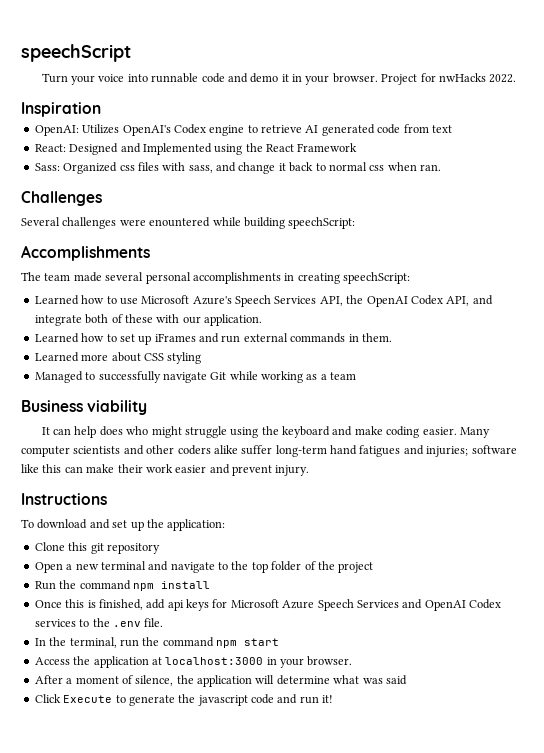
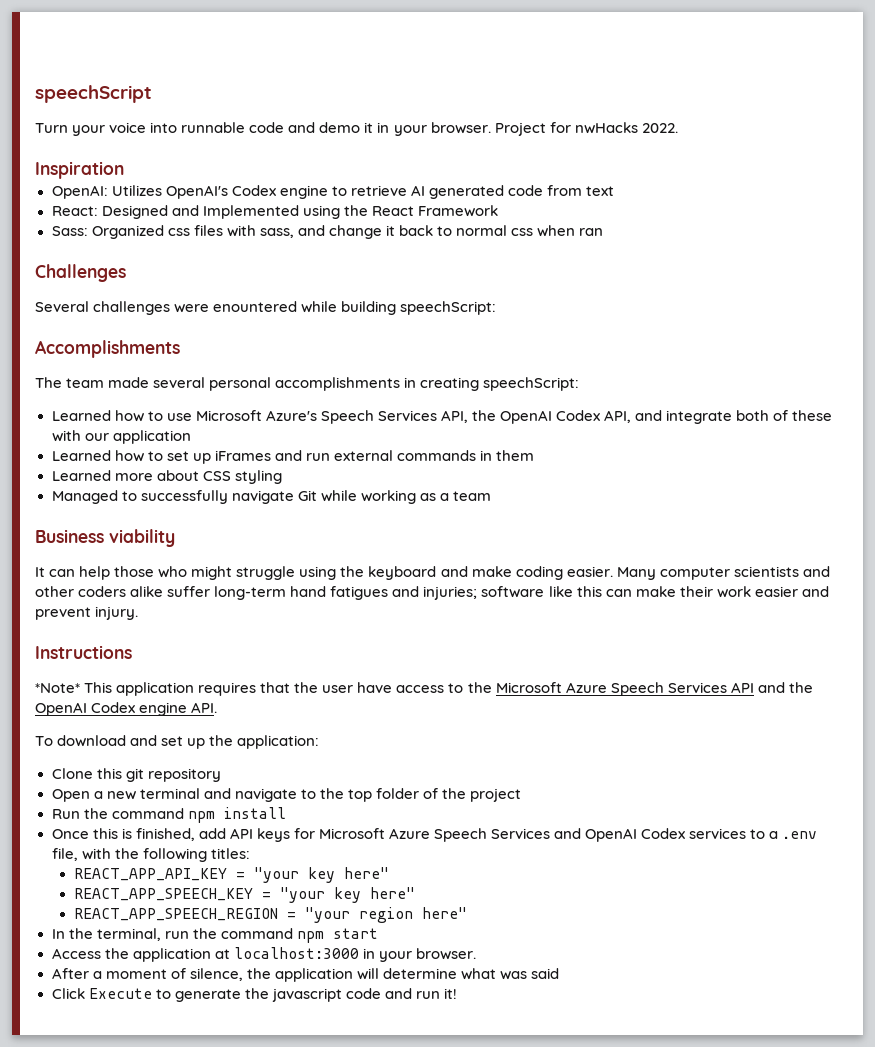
- Sass: Organized css files with sass, and change it back to normal css when ran.
+ Sass: Organized css files with sass, and change it back to normal css when ran
- Learned how to use Microsoft Azure's Speech Services API, the OpenAI Codex API, and integrate both of these with our application.
+ Learned how to use Microsoft Azure's Speech Services API, the OpenAI Codex API, and integrate both of these with our application
- Learned how to set up iFrames and run external commands in them.
+ Learned how to set up iFrames and run external commands in them
- It can help does who might struggle using the keyboard and make coding easier.
+ It can help those who might struggle using the keyboard and make coding easier.
+ *Note* This application requires that the user have access to the Microsoft Azure Speech Services API and the OpenAI Codex engine API.
- Once this is finished, add api keys for Microsoft Azure Speech Services and OpenAI Codex services to the .env file.
+ Once this is finished, add API keys for Microsoft Azure Speech Services and OpenAI Codex services to a .env file, with the following titles:
+ REACT_APP_API_KEY = "your key here"
+ REACT_APP_SPEECH_KEY = "your key here"
+ REACT_APP_SPEECH_REGION = "your region here"

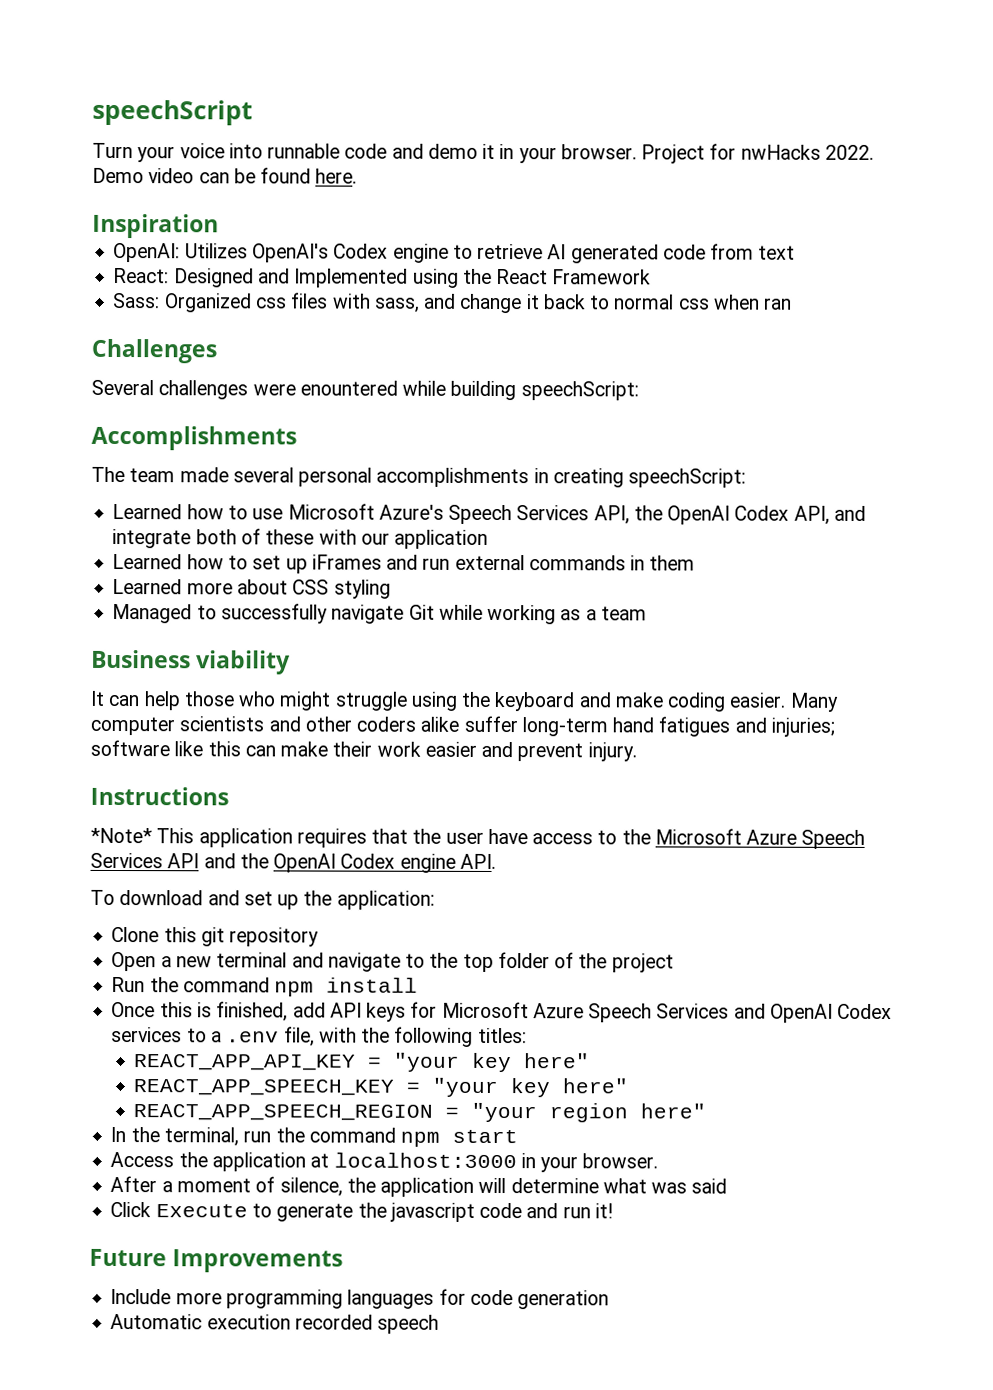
+ Demo video can be found here.
+ Future Improvements
+ Include more programming languages for code generation
+ Automatic execution recorded speech

